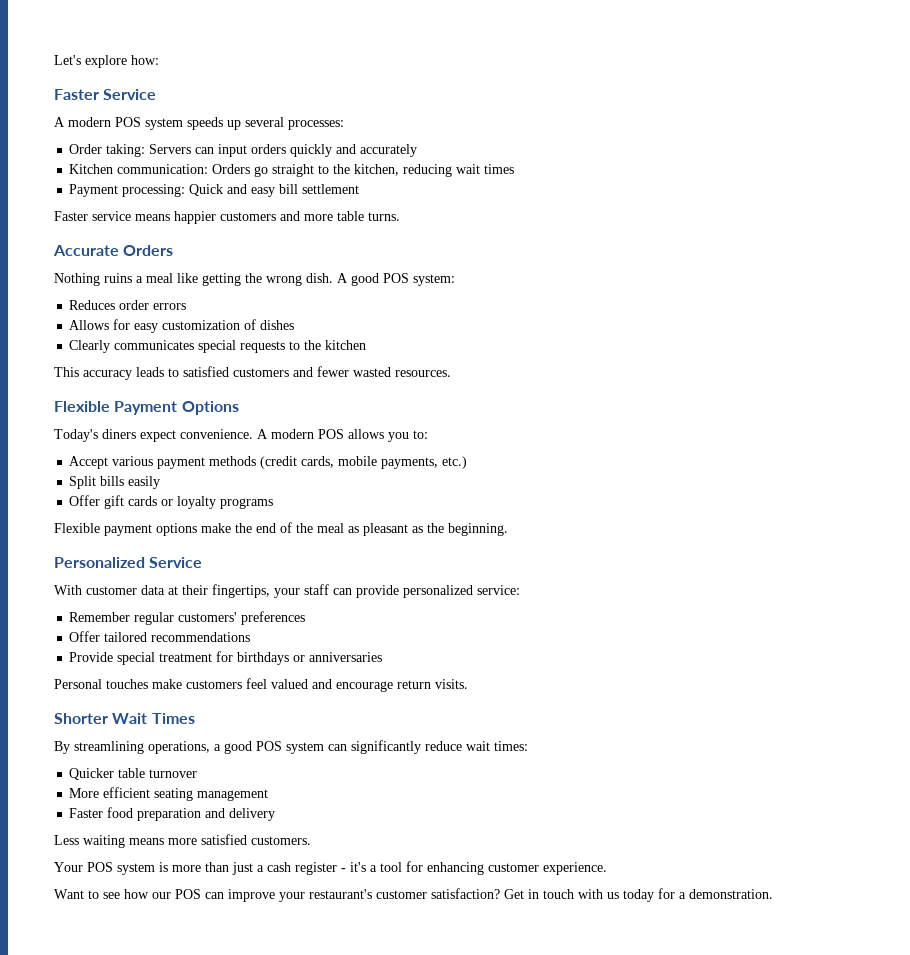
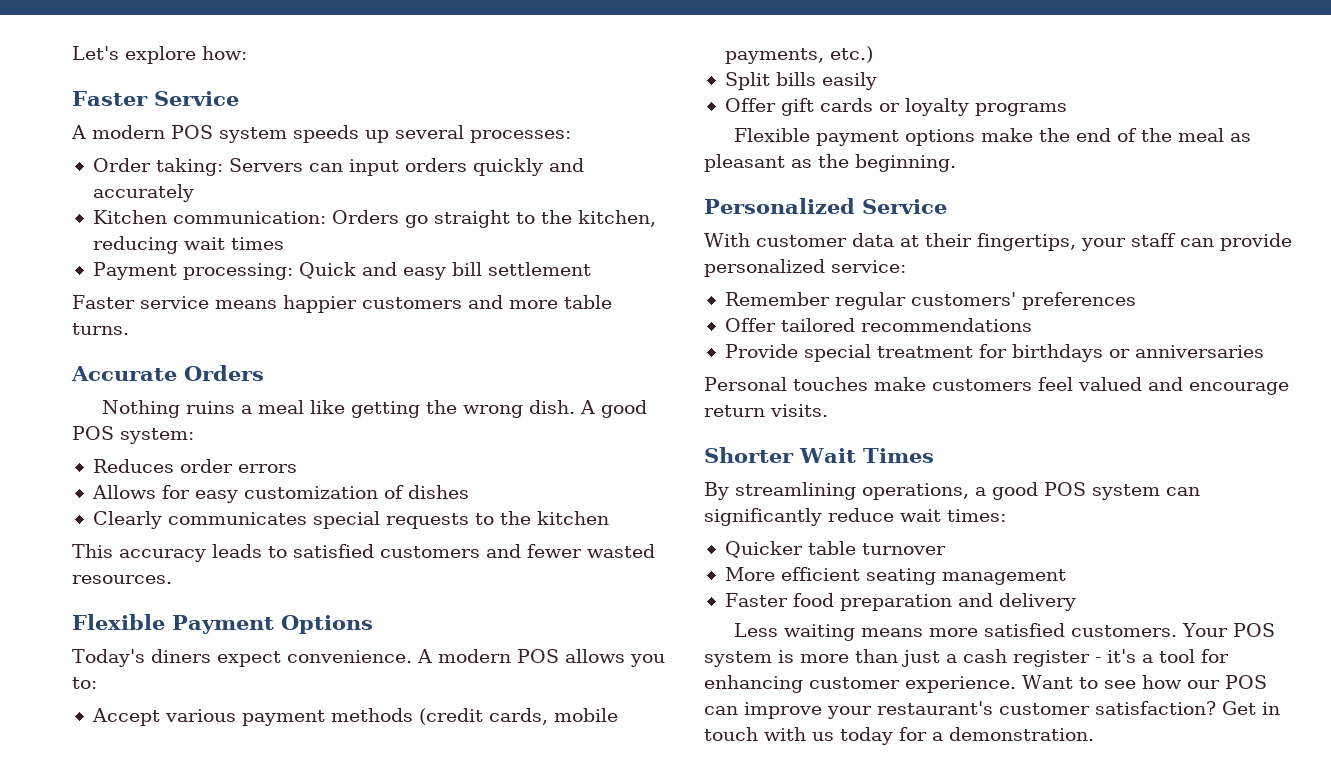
- Less waiting means more satisfied customers.
- Your POS system is more than just a cash register - it's a tool for enhancing customer experience.
- Want to see how our POS can improve your restaurant's customer satisfaction?
+ Less waiting means more satisfied customers. Your POS system is more than just a cash register - it's a tool for enhancing customer experience. Want to see how our POS can improve your restaurant's customer satisfaction?

